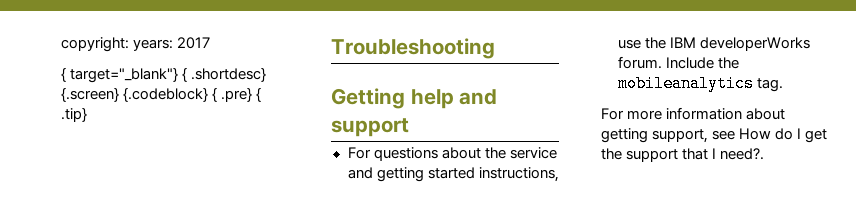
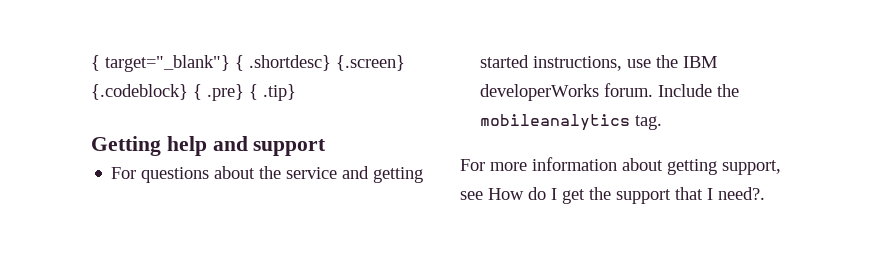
- copyright: years: 2017
- Troubleshooting

